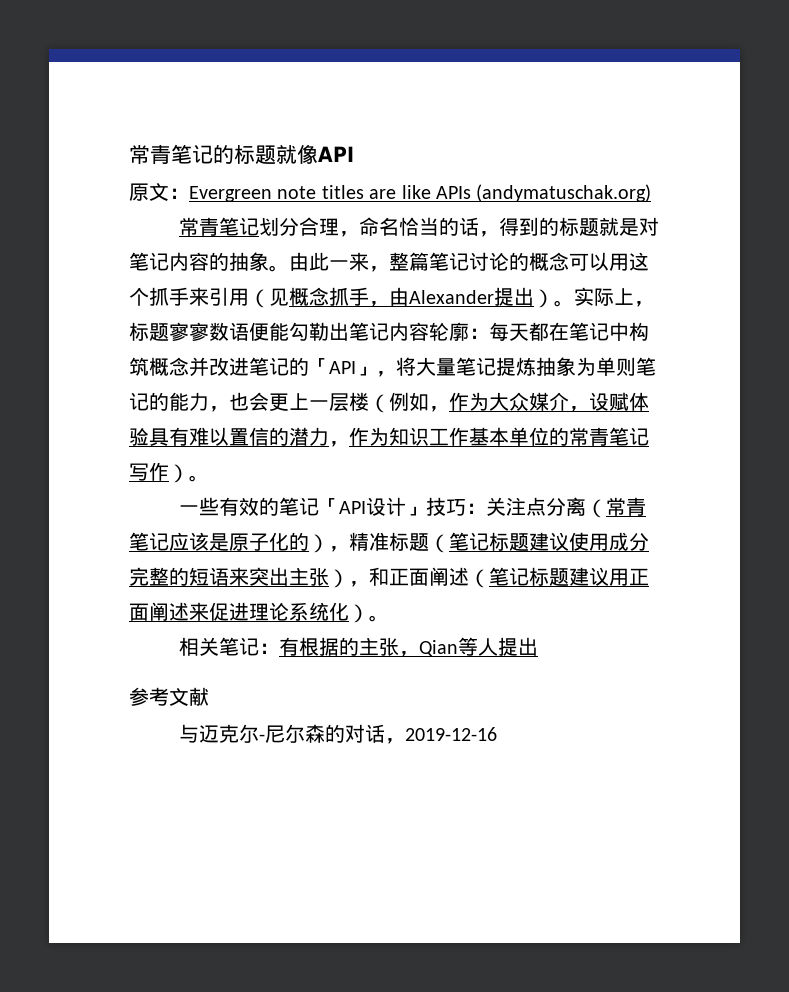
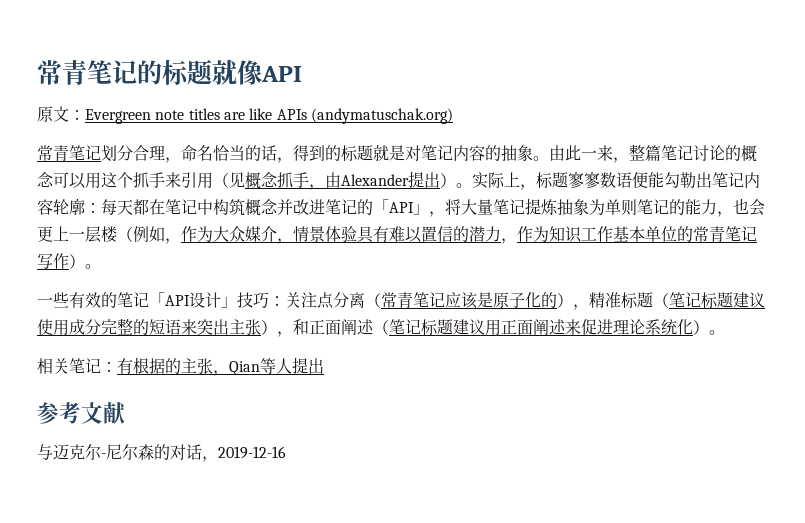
- 实际上，标题寥寥数语便能勾勒出笔记内容轮廓：每天都在笔记中构筑概念并改进笔记的「API」，将大量笔记提炼抽象为单则笔记的能力，也会更上一层楼（例如，作为大众媒介，设赋体验具有难以置信的潜力，作为知识工作基本单位的常青笔记写作）。
+ 实际上，标题寥寥数语便能勾勒出笔记内容轮廓：每天都在笔记中构筑概念并改进笔记的「API」，将大量笔记提炼抽象为单则笔记的能力，也会更上一层楼（例如，作为大众媒介，情景体验具有难以置信的潜力，作为知识工作基本单位的常青笔记写作）。

